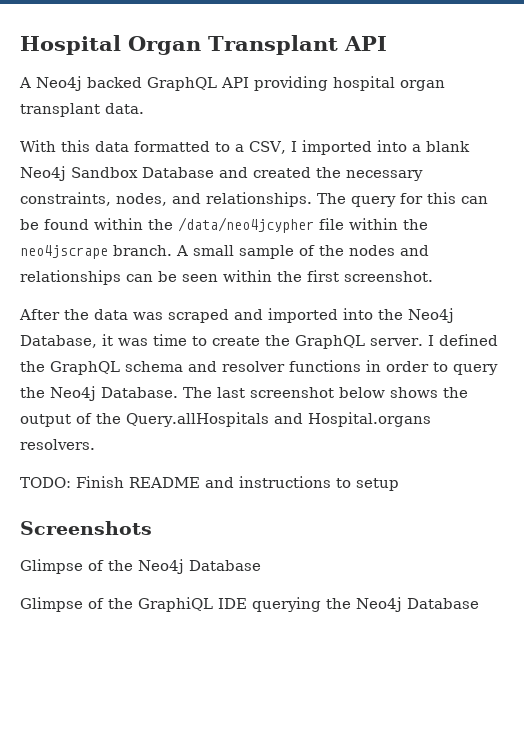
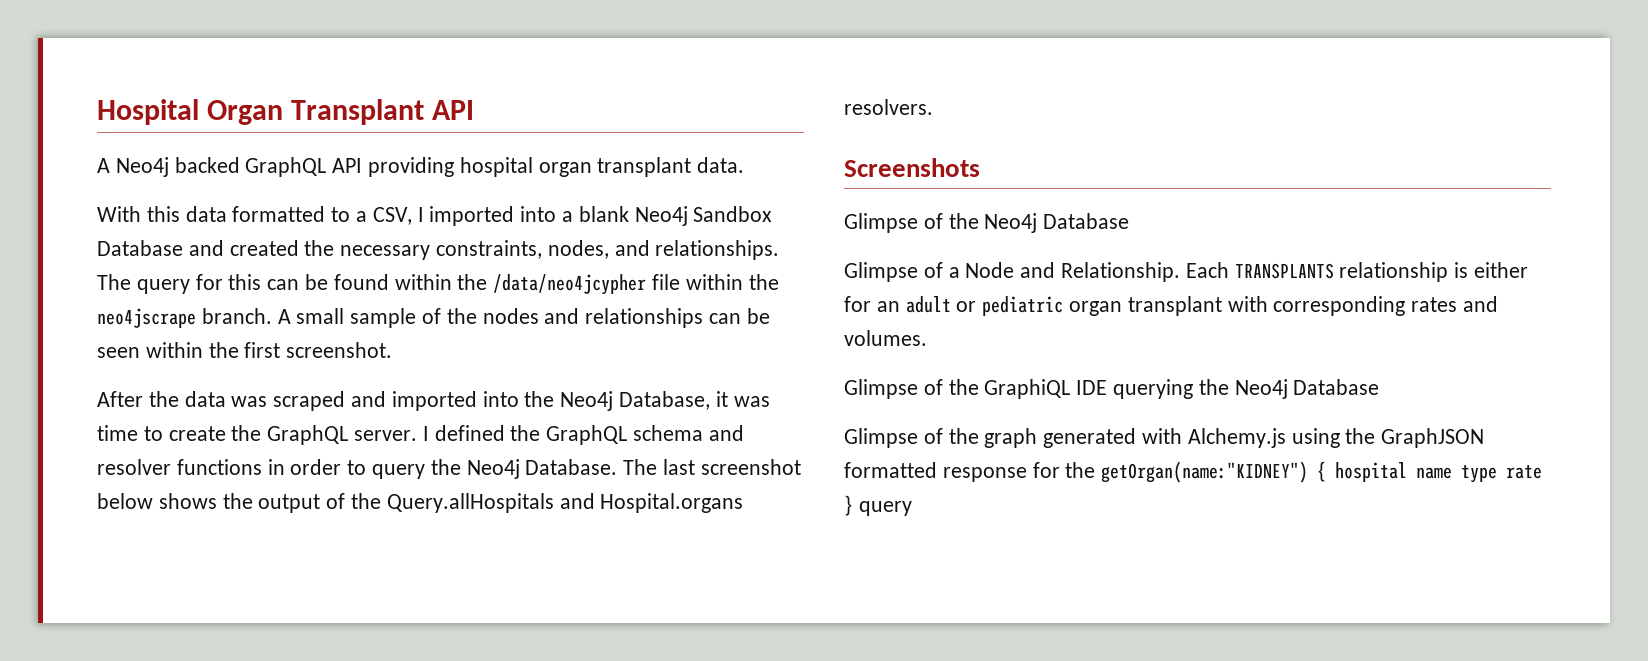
- TODO: Finish README and instructions to setup
+ Glimpse of a Node and Relationship. Each TRANSPLANTS relationship is either for an adult or pediatric organ transplant with corresponding rates and volumes.
+ Glimpse of the graph generated with Alchemy.js using the GraphJSON formatted response for the getOrgan(name:"KIDNEY") { hospital name type rate } query

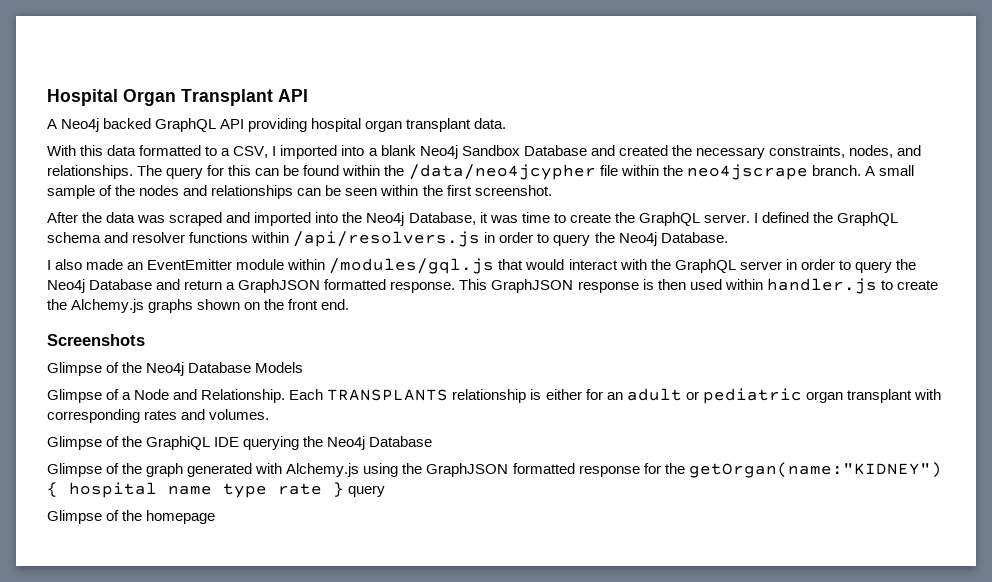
- I defined the GraphQL schema and resolver functions in order to query the Neo4j Database. The last screenshot below shows the output of the Query.allHospitals and Hospital.organs resolvers.
+ I defined the GraphQL schema and resolver functions within /api/resolvers.js in order to query the Neo4j Database.
+ I also made an EventEmitter module within /modules/gql.js that would interact with the GraphQL server in order to query the Neo4j Database and return a GraphJSON formatted response. This GraphJSON response is then used within handler.js to create the Alchemy.js graphs shown on the front end.
- Glimpse of the Neo4j Database
+ Glimpse of the Neo4j Database Models
+ Glimpse of the homepage

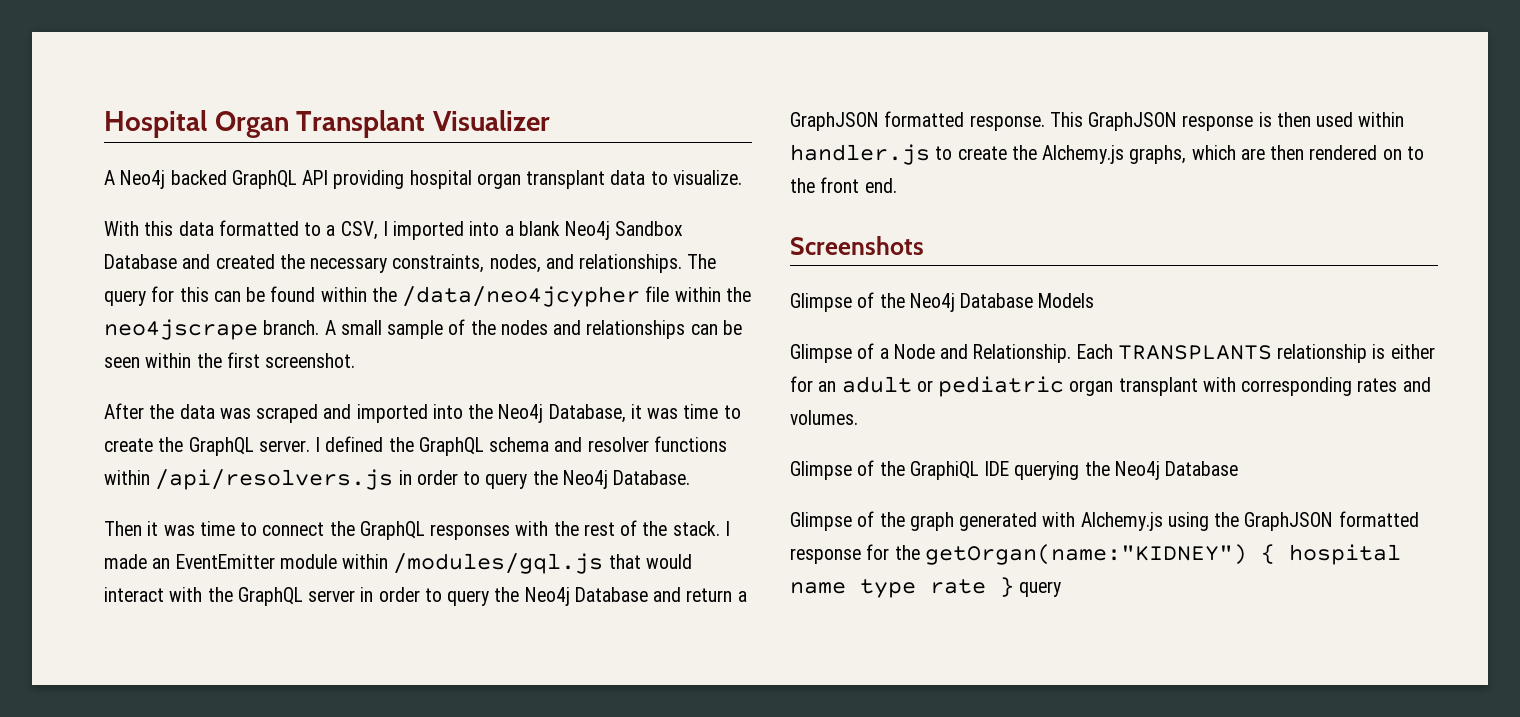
- Hospital Organ Transplant API
+ Hospital Organ Transplant Visualizer
- A Neo4j backed GraphQL API providing hospital organ transplant data.
+ A Neo4j backed GraphQL API providing hospital organ transplant data to visualize.
- I also made an EventEmitter module within /modules/gql.js that would interact with the GraphQL server in order to query the Neo4j Database and return a GraphJSON formatted response.
+ Then it was time to connect the GraphQL responses with the rest of the stack. I made an EventEmitter module within /modules/gql.js that would interact with the GraphQL server in order to query the Neo4j Database and return a GraphJSON formatted response.
- This GraphJSON response is then used within handler.js to create the Alchemy.js graphs shown on the front end.
+ This GraphJSON response is then used within handler.js to create the Alchemy.js graphs, which are then rendered on to the front end.
- Glimpse of the homepage

